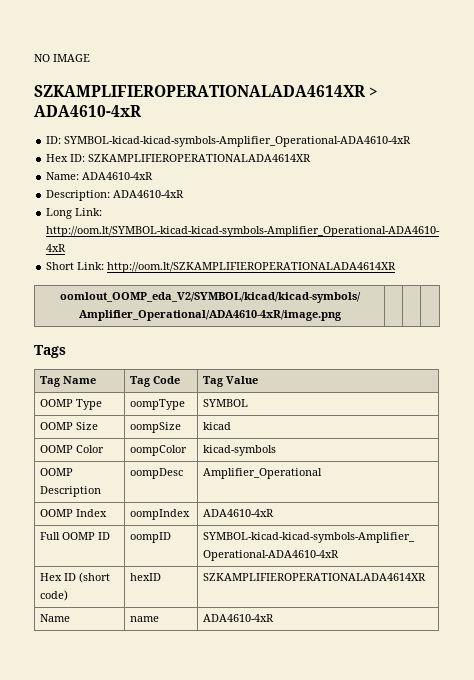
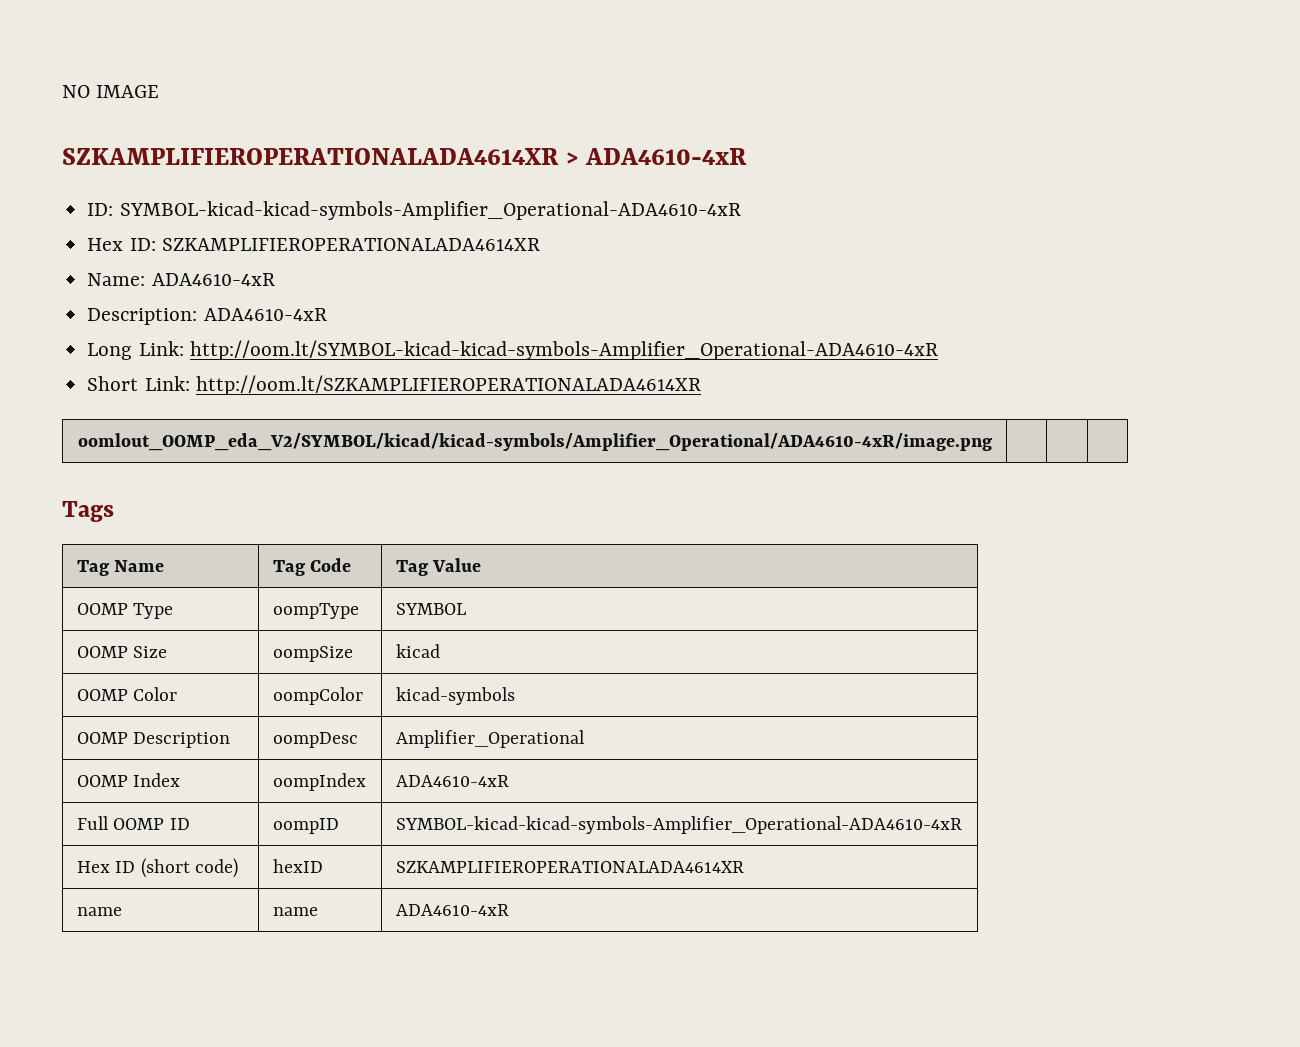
- Name | name | ADA4610-4xR
+ name | name | ADA4610-4xR

